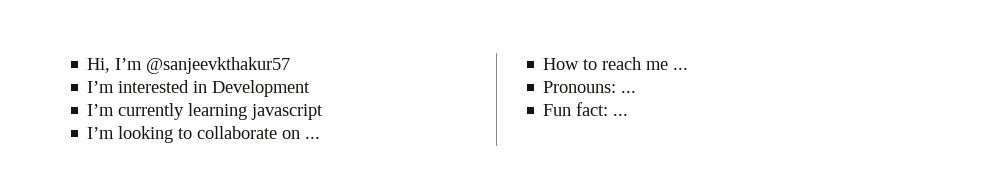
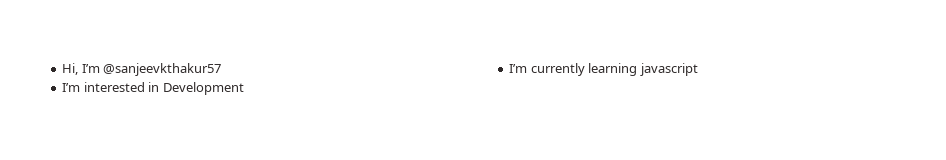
- I’m looking to collaborate on ...
- How to reach me ...
- Pronouns: ...
- Fun fact: ...

